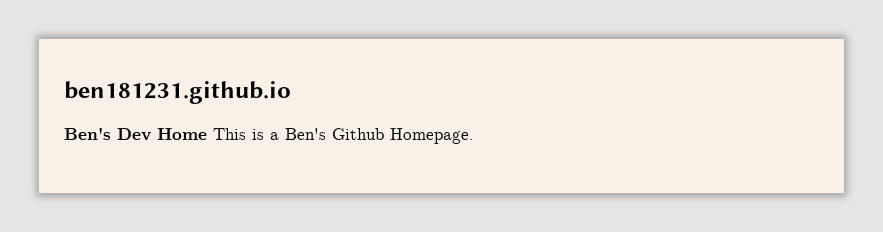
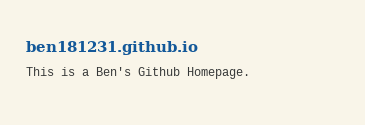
- Ben's Dev Home This is a Ben's Github Homepage.
+ This is a Ben's Github Homepage.

